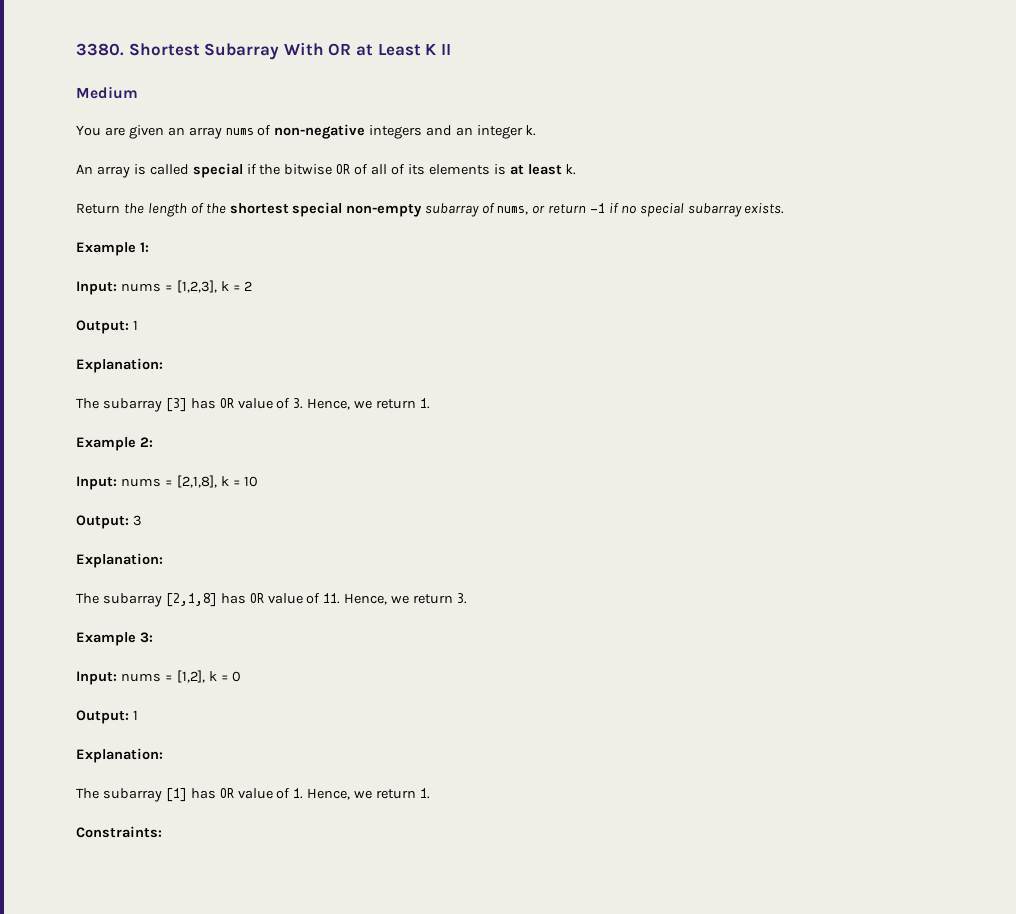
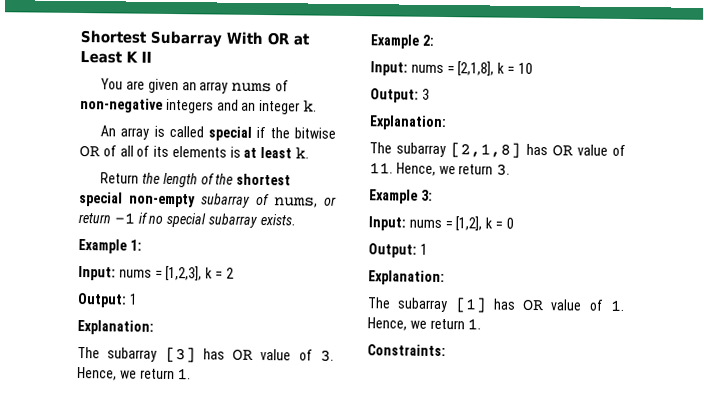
- 3380.
- Medium

